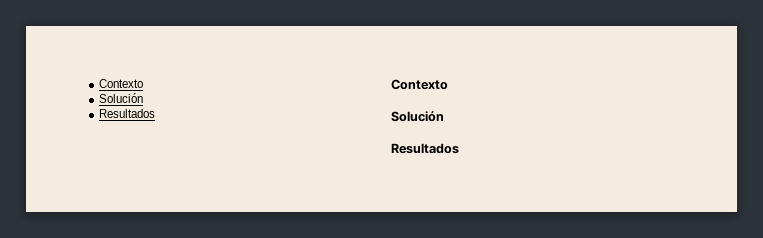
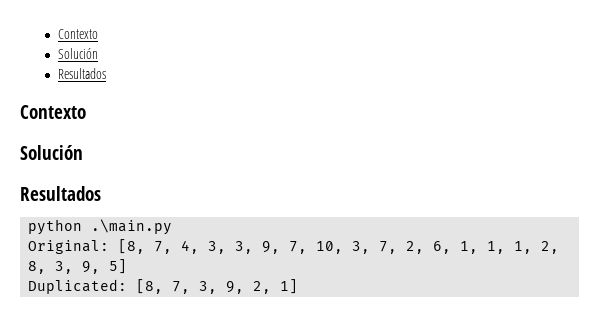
+ python .\main.py
+ Original: [8, 7, 4, 3, 3, 9, 7, 10, 3, 7, 2, 6, 1, 1, 1, 2, 8, 3, 9, 5]
+ Duplicated: [8, 7, 3, 9, 2, 1]

